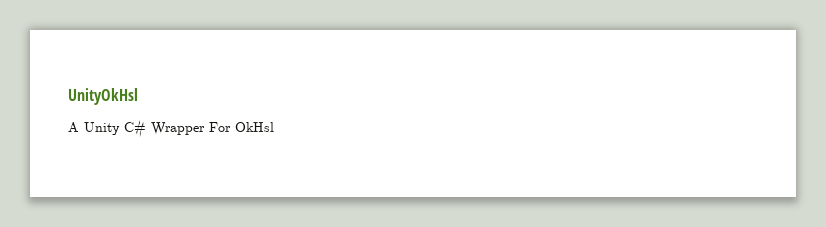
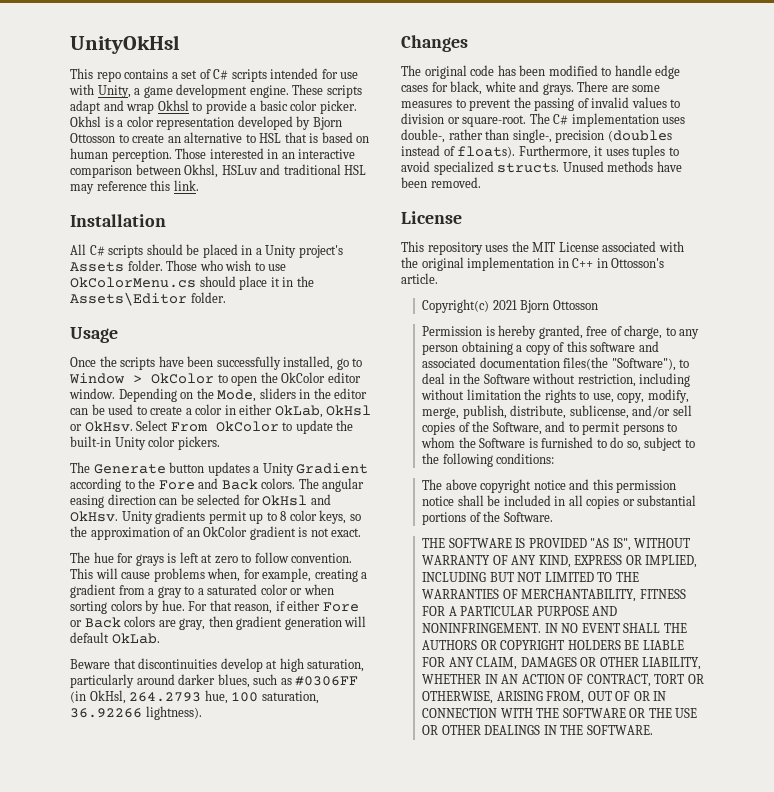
- A Unity C# Wrapper For OkHsl
+ This repo contains a set of C# scripts intended for use with Unity, a game development engine. These scripts adapt and wrap Okhsl to provide a basic color picker. Okhsl is a color representation developed by Bjorn Ottosson to create an alternative to HSL that is based on human perception. Those interested in an interactive comparison between Okhsl, HSLuv and traditional HSL may reference this link.
+ Installation
+ All C# scripts should be placed in a Unity project's Assets folder. Those who wish to use OkColorMenu.cs should place it in the Assets\Editor folder.
+ Usage
+ Once the scripts have been successfully installed, go to Window > OkColor to open the OkColor editor window. Depending on the Mode, sliders in the editor can be used to create a color in either OkLab, OkHsl or OkHsv. Select From OkColor to update the built-in Unity color pickers.
+ The Generate button updates a Unity Gradient according to the Fore and Back colors. The angular easing direction can be selected for OkHsl and OkHsv. Unity gradients permit up to 8 color keys, so the approximation of an OkColor gradient is not exact.
+ The hue for grays is left at zero to follow convention. This will cause problems when, for example, creating a gradient from a gray to a saturated color or when sorting colors by hue. For that reason, if either Fore or Back colors are gray, then gradient generation will default OkLab.
+ Beware that discontinuities develop at high saturation, particularly around darker blues, such as #0306FF (in OkHsl, 264.2793 hue, 100 saturation, 36.92266 lightness).
+ Changes
+ The original code has been modified to handle edge cases for black, white and grays. There are some measures to prevent the passing of invalid values to division or square-root. The C# implementation uses double-, rather than single-, precision (doubles instead of floats). Furthermore, it uses tuples to avoid specialized structs. Unused methods have been removed.
+ License
+ This repository uses the MIT License associated with the original implementation in C++ in Ottosson's article.
+ Copyright(c) 2021 Bjorn Ottosson
+ Permission is hereby granted, free of charge, to any person obtaining a copy of this software and associated documentation files(the "Software"), to deal in the Software without restriction, including without limitation the rights to use, copy, modify, merge, publish, distribute, sublicense, and/or sell copies of the Software, and to permit persons to whom the Software is furnished to do so, subject to the following conditions:
+ The above copyright notice and this permission notice shall be included in all copies or substantial portions of the Software.
+ THE SOFTWARE IS PROVIDED "AS IS", WITHOUT WARRANTY OF ANY KIND, EXPRESS OR IMPLIED, INCLUDING BUT NOT LIMITED TO THE WARRANTIES OF MERCHANTABILITY, FITNESS FOR A PARTICULAR PURPOSE AND NONINFRINGEMENT. IN NO EVENT SHALL THE AUTHORS OR COPYRIGHT HOLDERS BE LIABLE FOR ANY CLAIM, DAMAGES OR OTHER LIABILITY, WHETHER IN AN ACTION OF CONTRACT, TORT OR OTHERWISE, ARISING FROM, OUT OF OR IN CONNECTION WITH THE SOFTWARE OR THE USE OR OTHER DEALINGS IN THE SOFTWARE.

